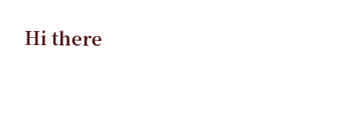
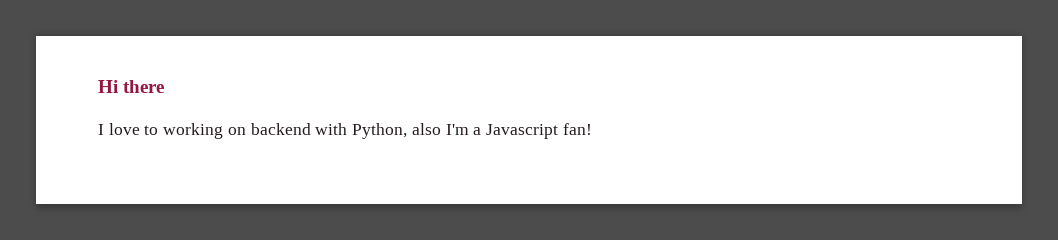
+ I love to working on backend with Python, also I'm a Javascript fan!

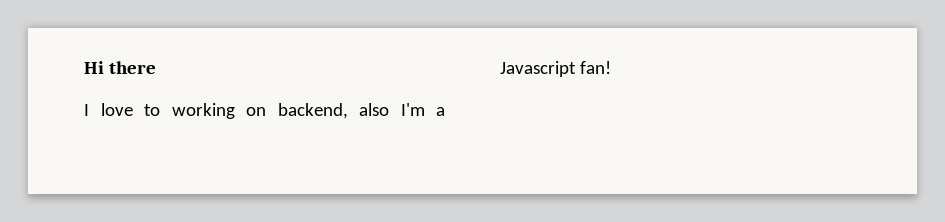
- I love to working on backend with Python, also I'm a Javascript fan!
+ I love to working on backend, also I'm a Javascript fan!

